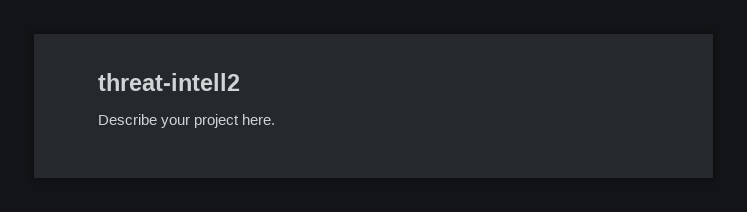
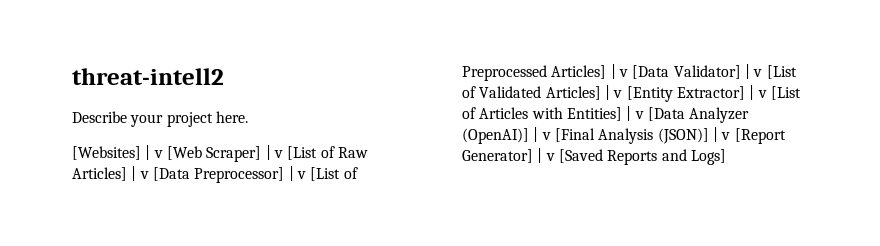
+ [Websites] | v [Web Scraper] | v [List of Raw Articles] | v [Data Preprocessor] | v [List of Preprocessed Articles] | v [Data Validator] | v [List of Validated Articles] | v [Entity Extractor] | v [List of Articles with Entities] | v [Data Analyzer (OpenAI)] | v [Final Analysis (JSON)] | v [Report Generator] | v [Saved Reports and Logs]

